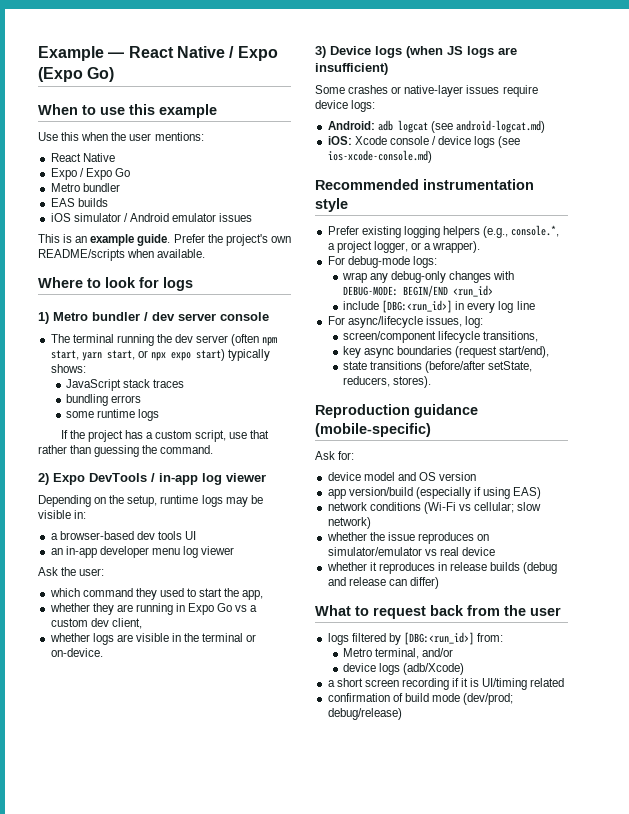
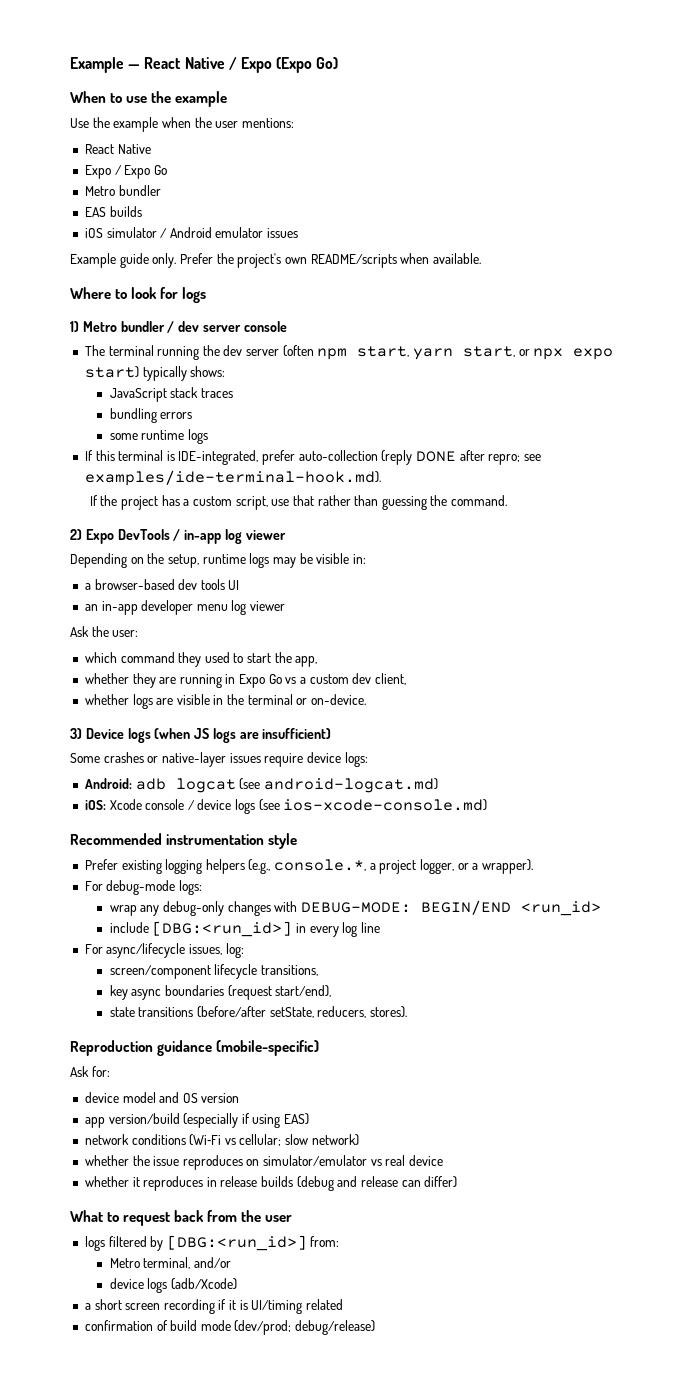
- When to use this example
+ When to use the example
- Use this when the user mentions:
+ Use the example when the user mentions:
- This is an example guide.
+ Example guide only.
+ If this terminal is IDE-integrated, prefer auto-collection (reply DONE after repro; see examples/ide-terminal-hook.md).

